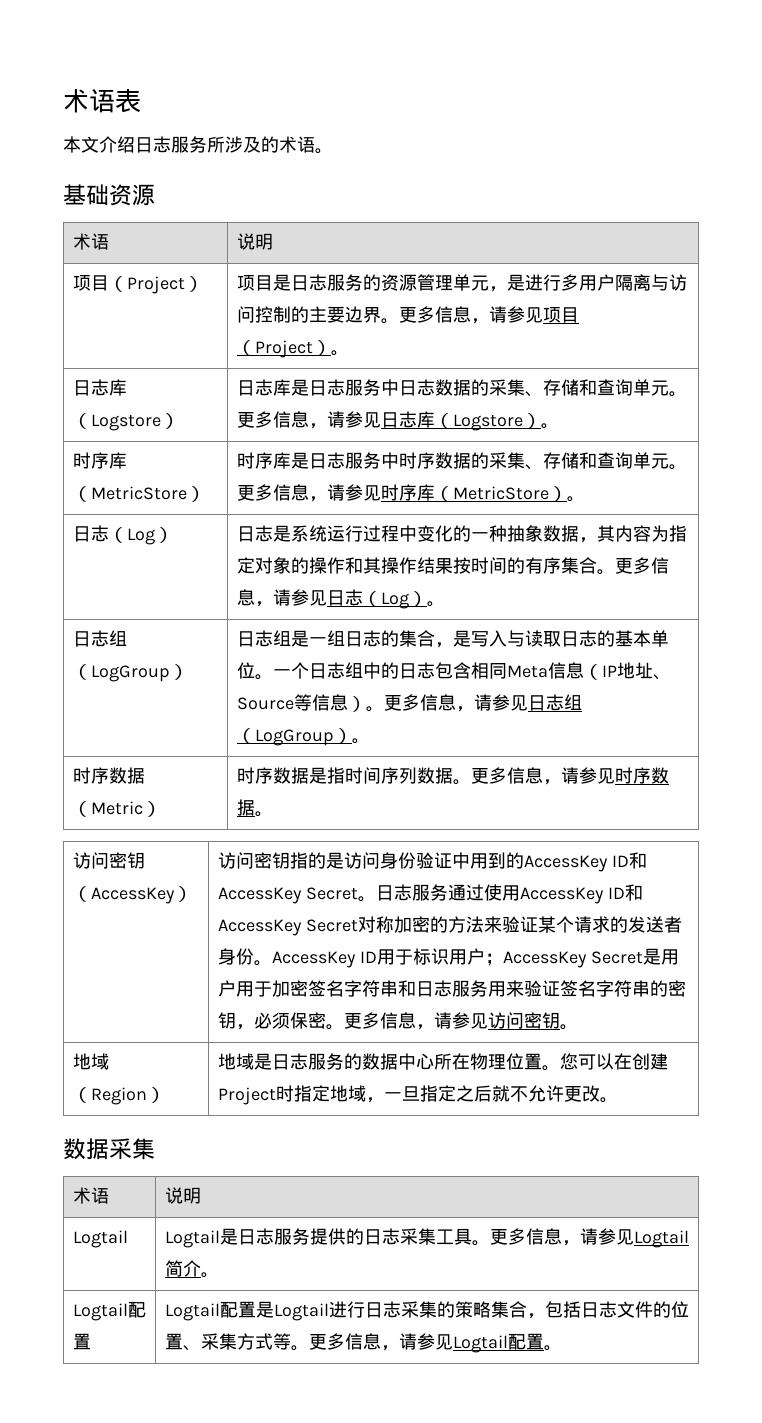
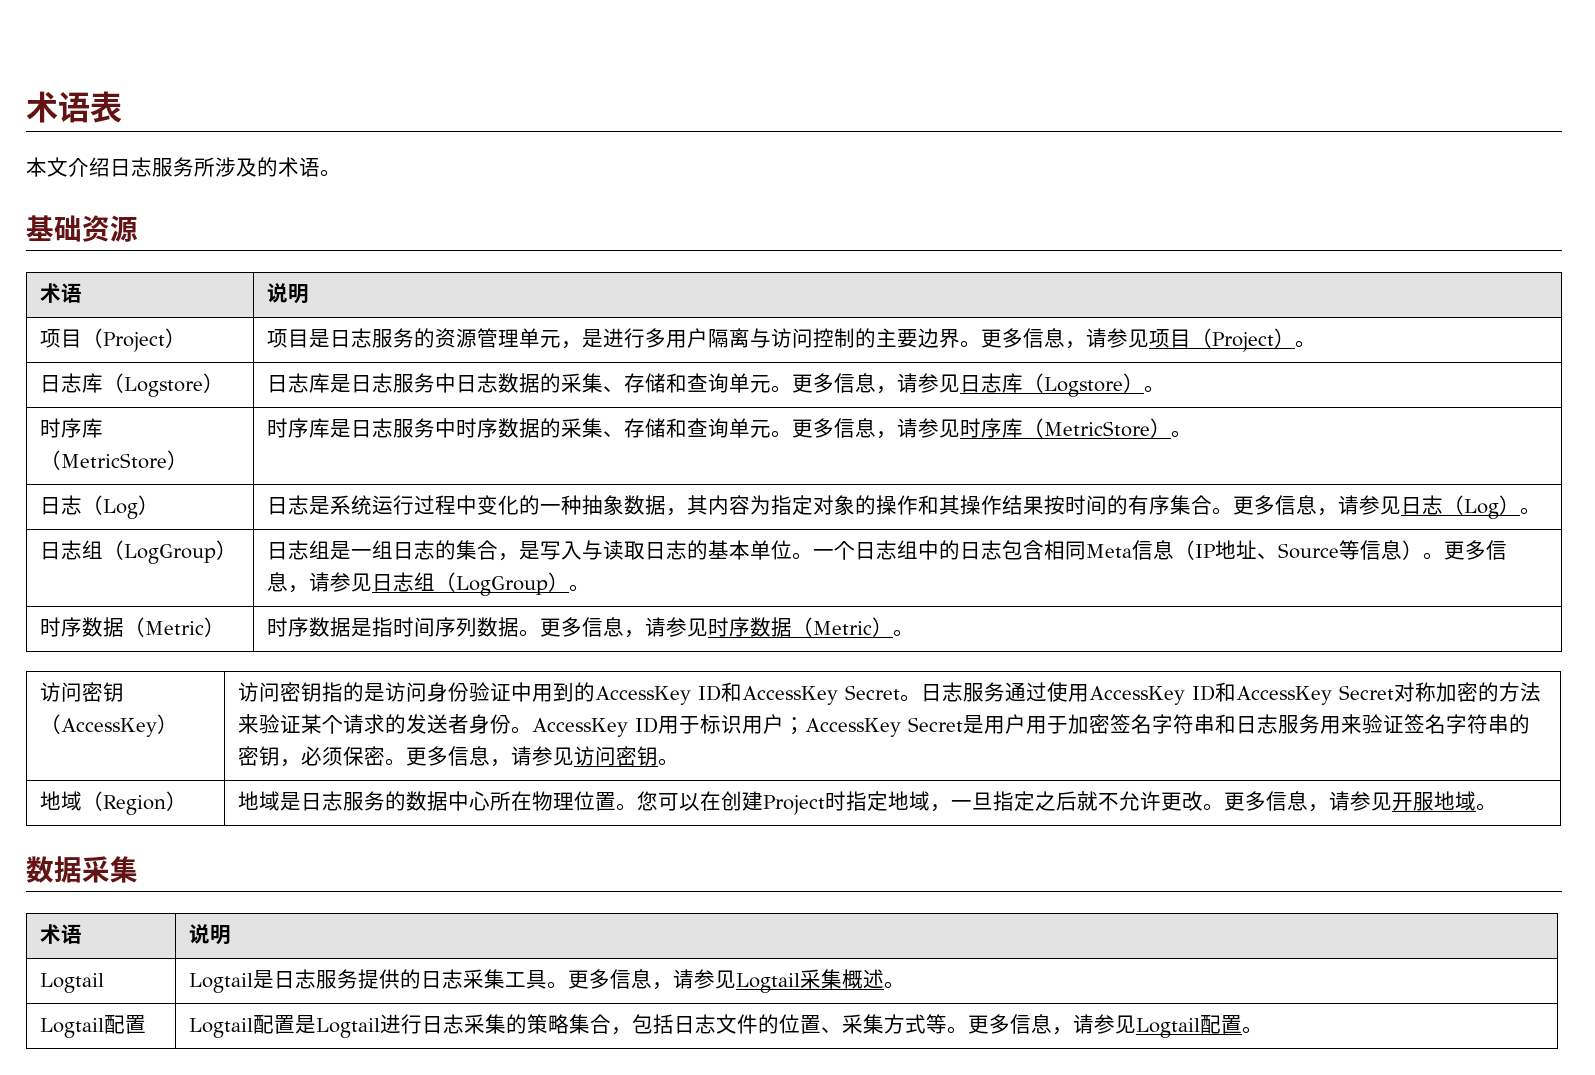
- 时序数据（Metric） | 时序数据是指时间序列数据。更多信息，请参见时序数据。
+ 时序数据（Metric） | 时序数据是指时间序列数据。更多信息，请参见时序数据（Metric）。
- 地域（Region） | 地域是日志服务的数据中心所在物理位置。您可以在创建Project时指定地域，一旦指定之后就不允许更改。
+ 地域（Region） | 地域是日志服务的数据中心所在物理位置。您可以在创建Project时指定地域，一旦指定之后就不允许更改。更多信息，请参见开服地域。
- Logtail | Logtail是日志服务提供的日志采集工具。更多信息，请参见Logtail简介。
+ Logtail | Logtail是日志服务提供的日志采集工具。更多信息，请参见Logtail采集概述。

